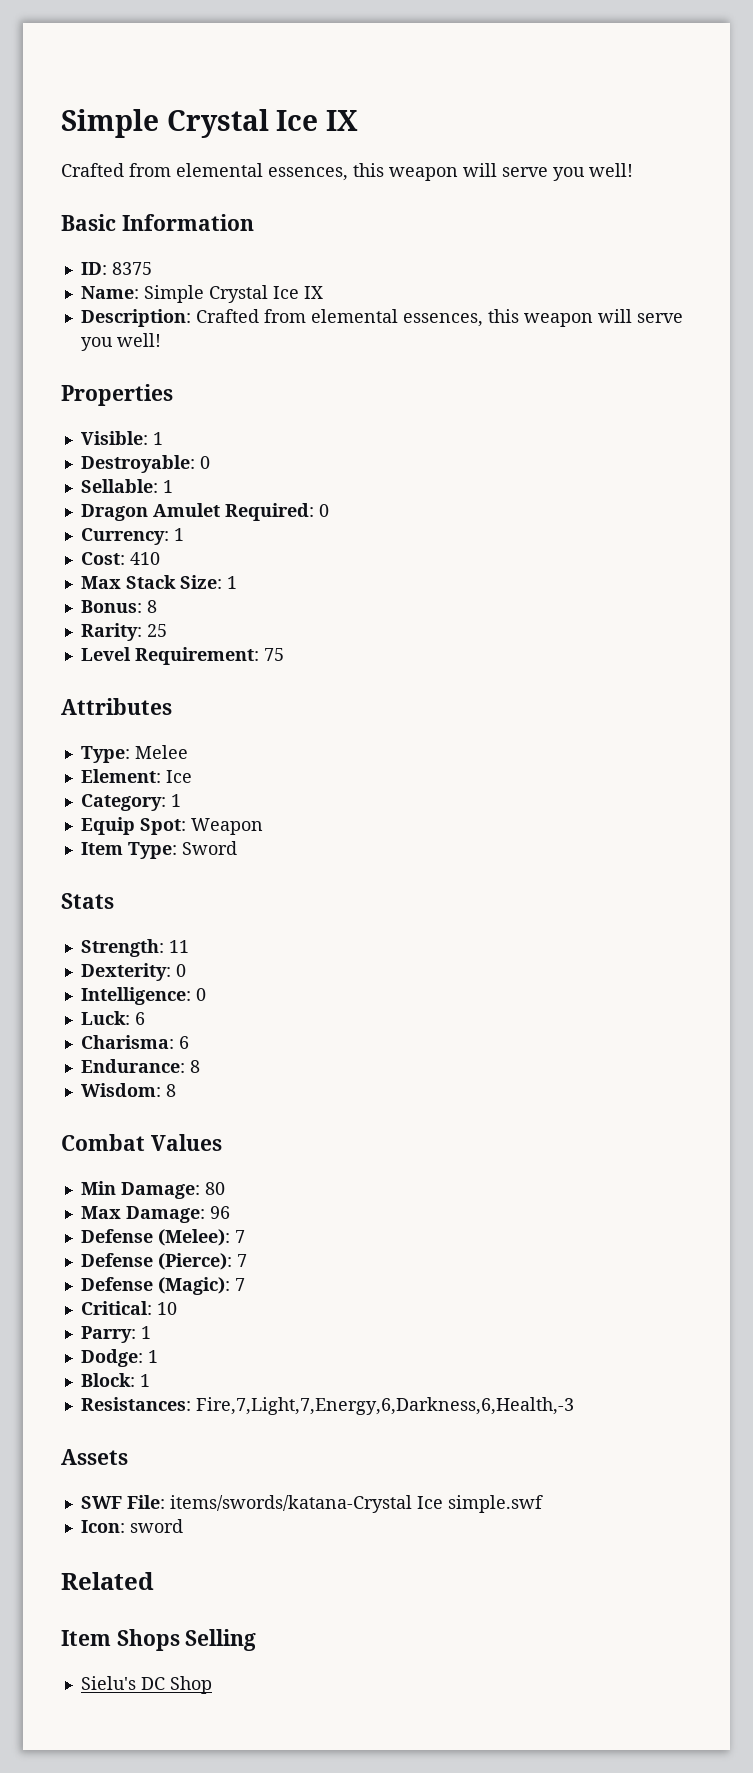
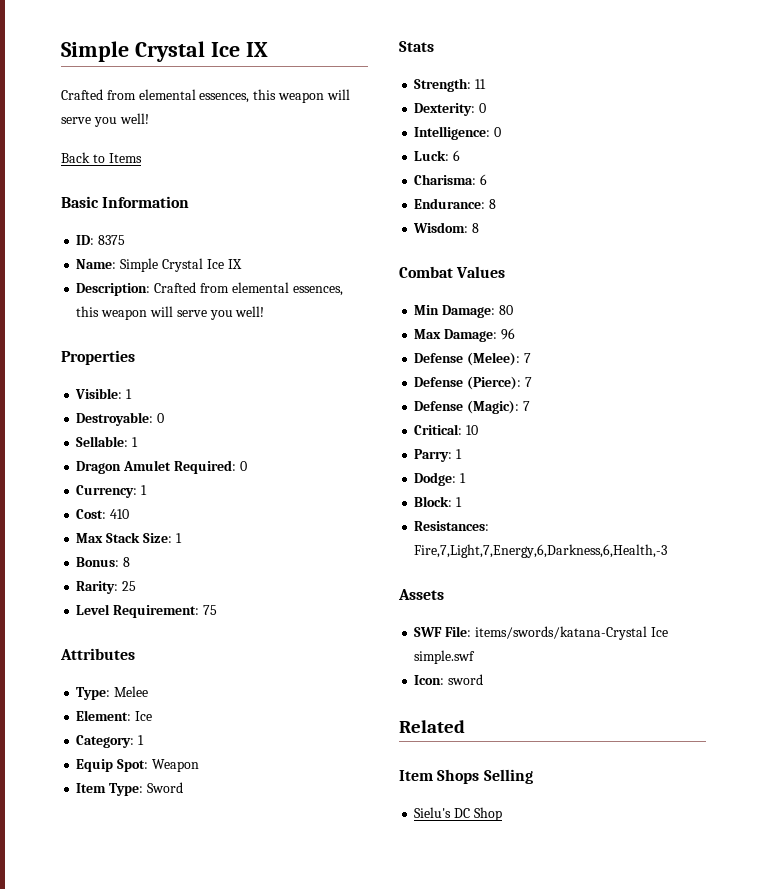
+ Back to Items

